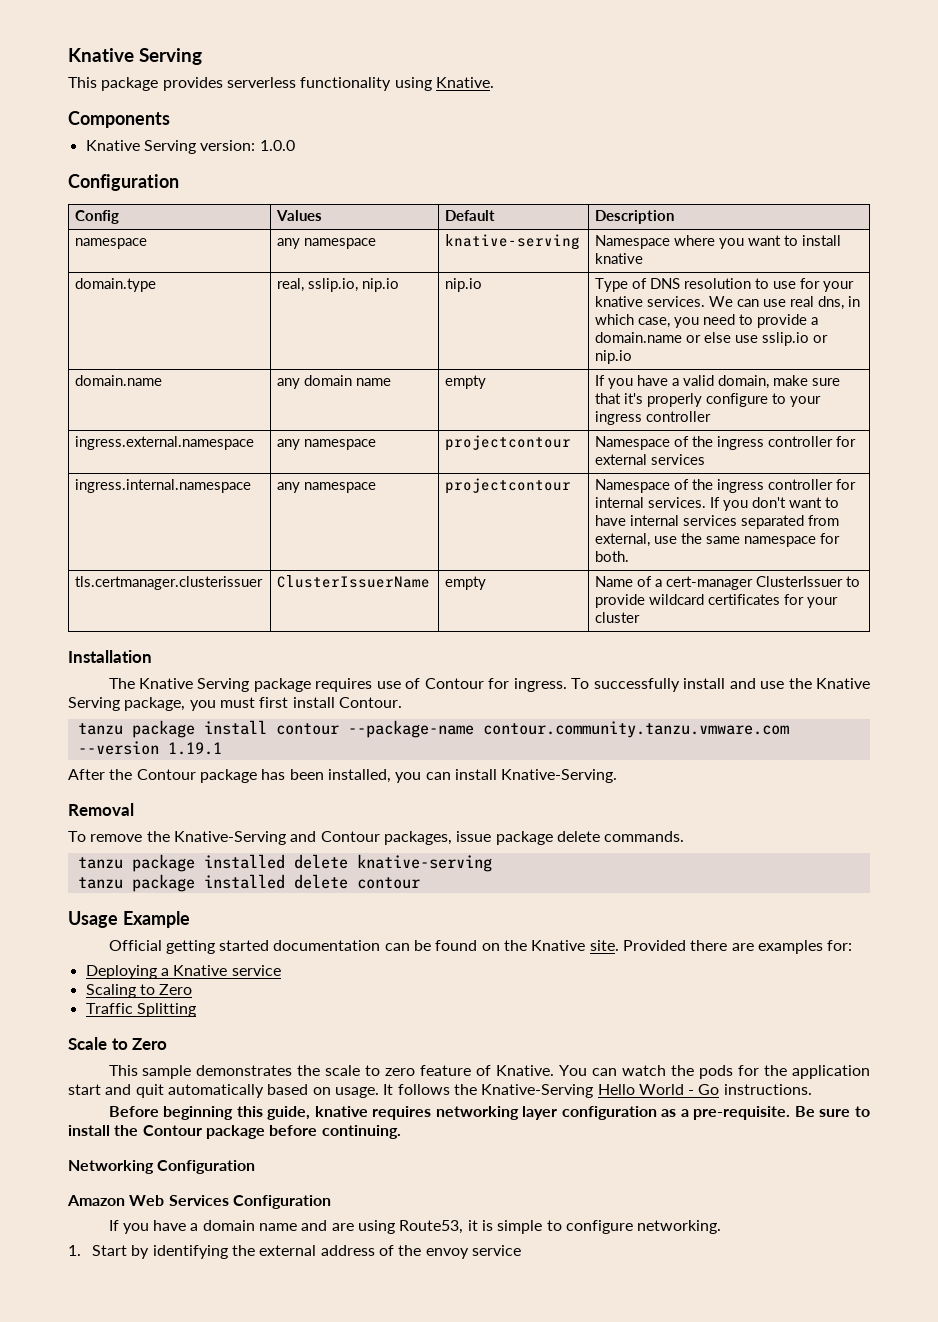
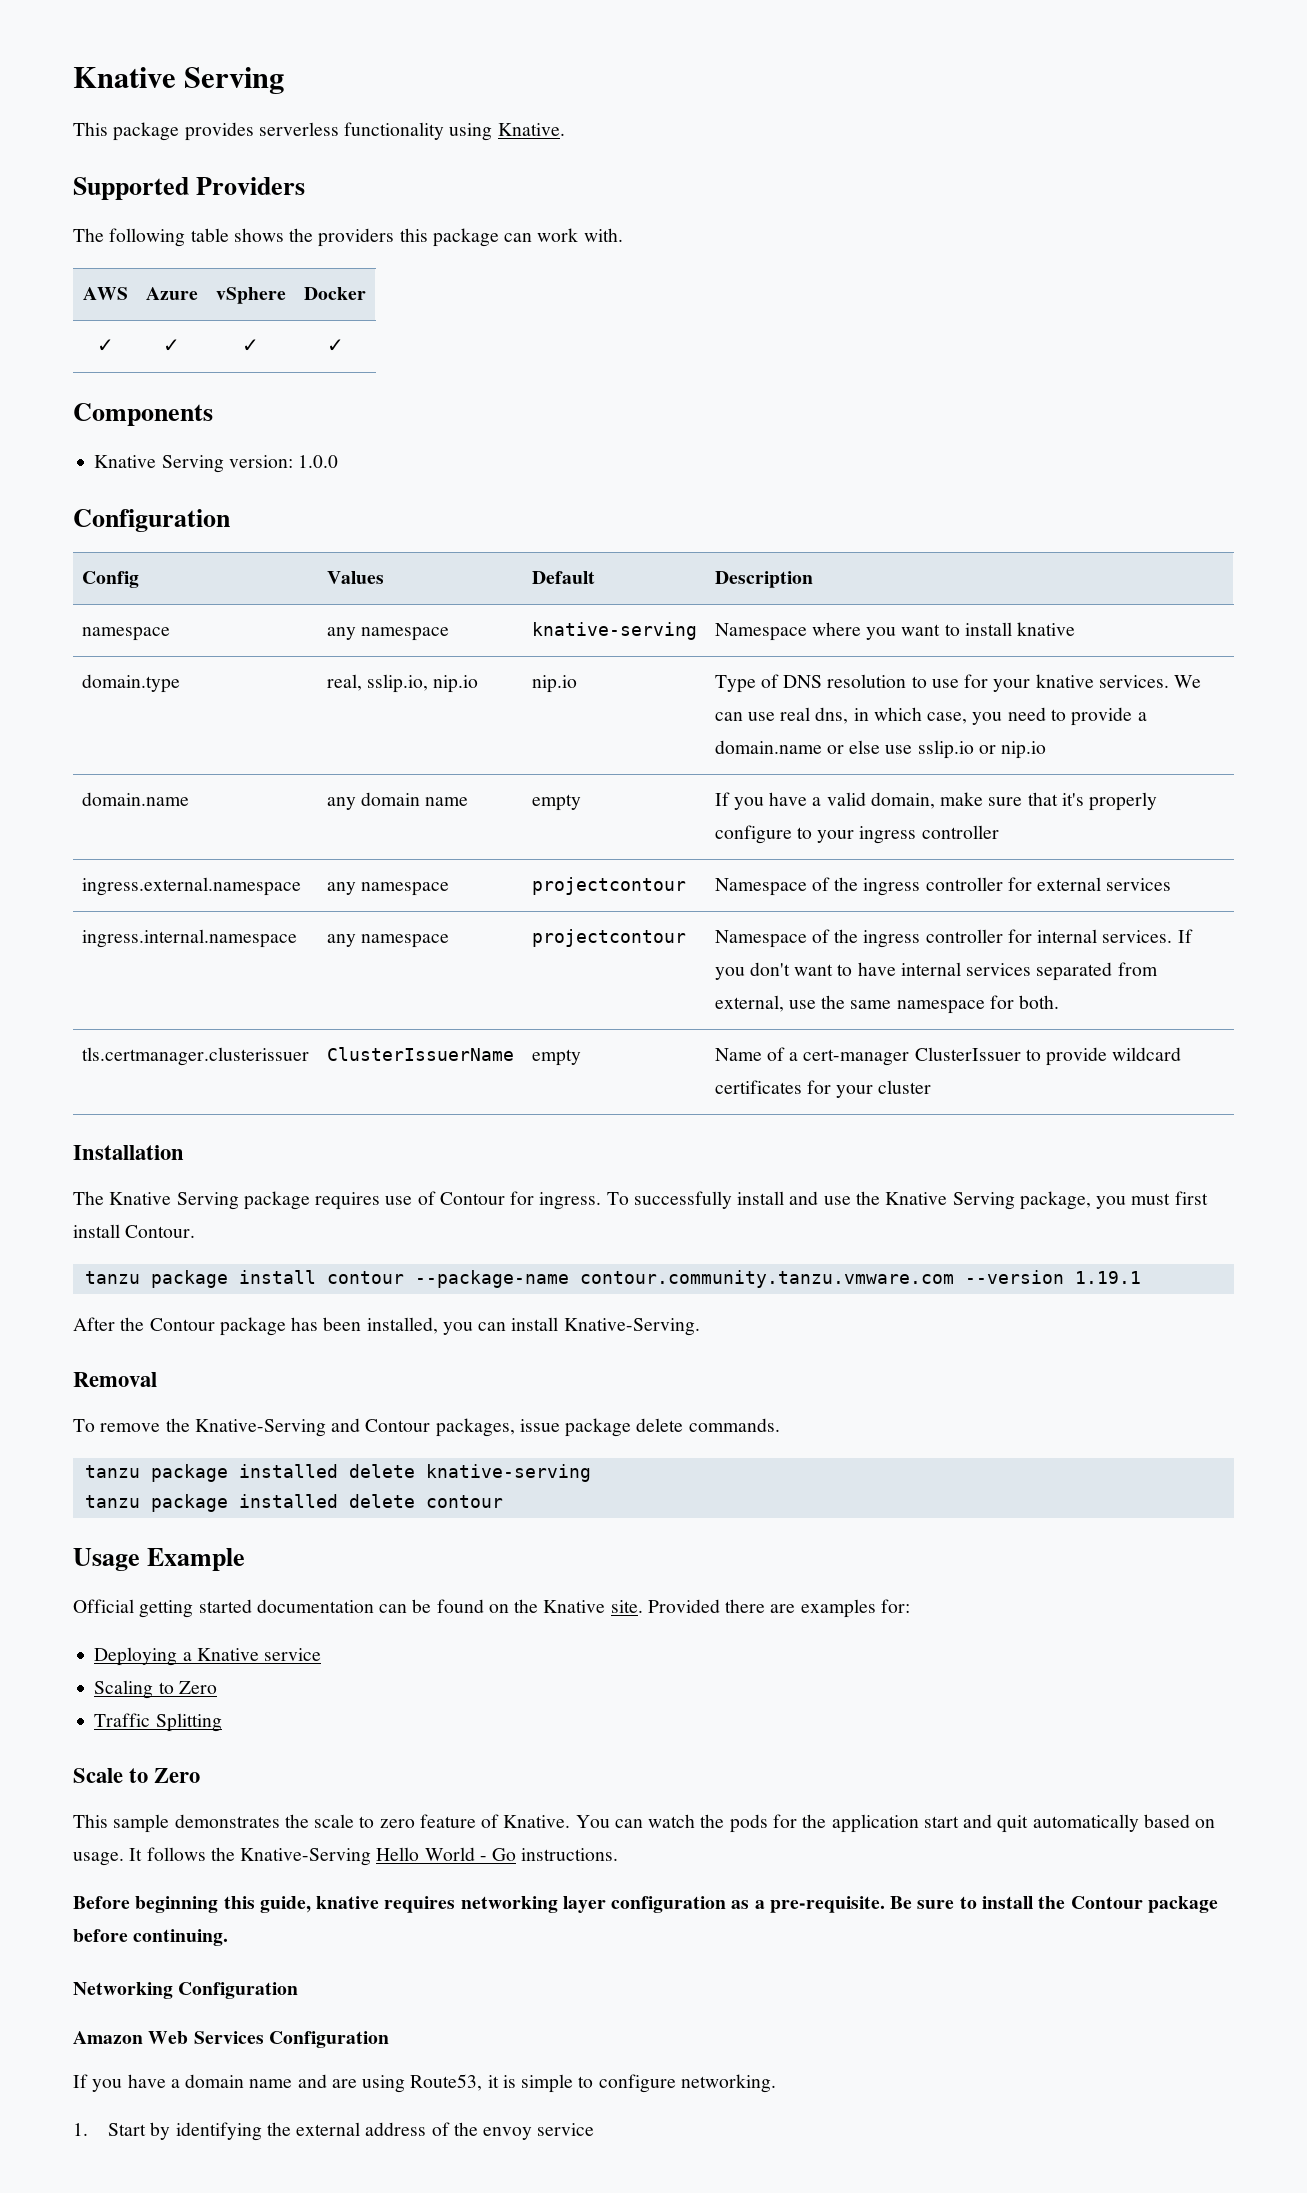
+ Supported Providers
+ The following table shows the providers this package can work with.
+ AWS | Azure | vSphere | Docker
+ ✓ | ✓ | ✓ | ✓

